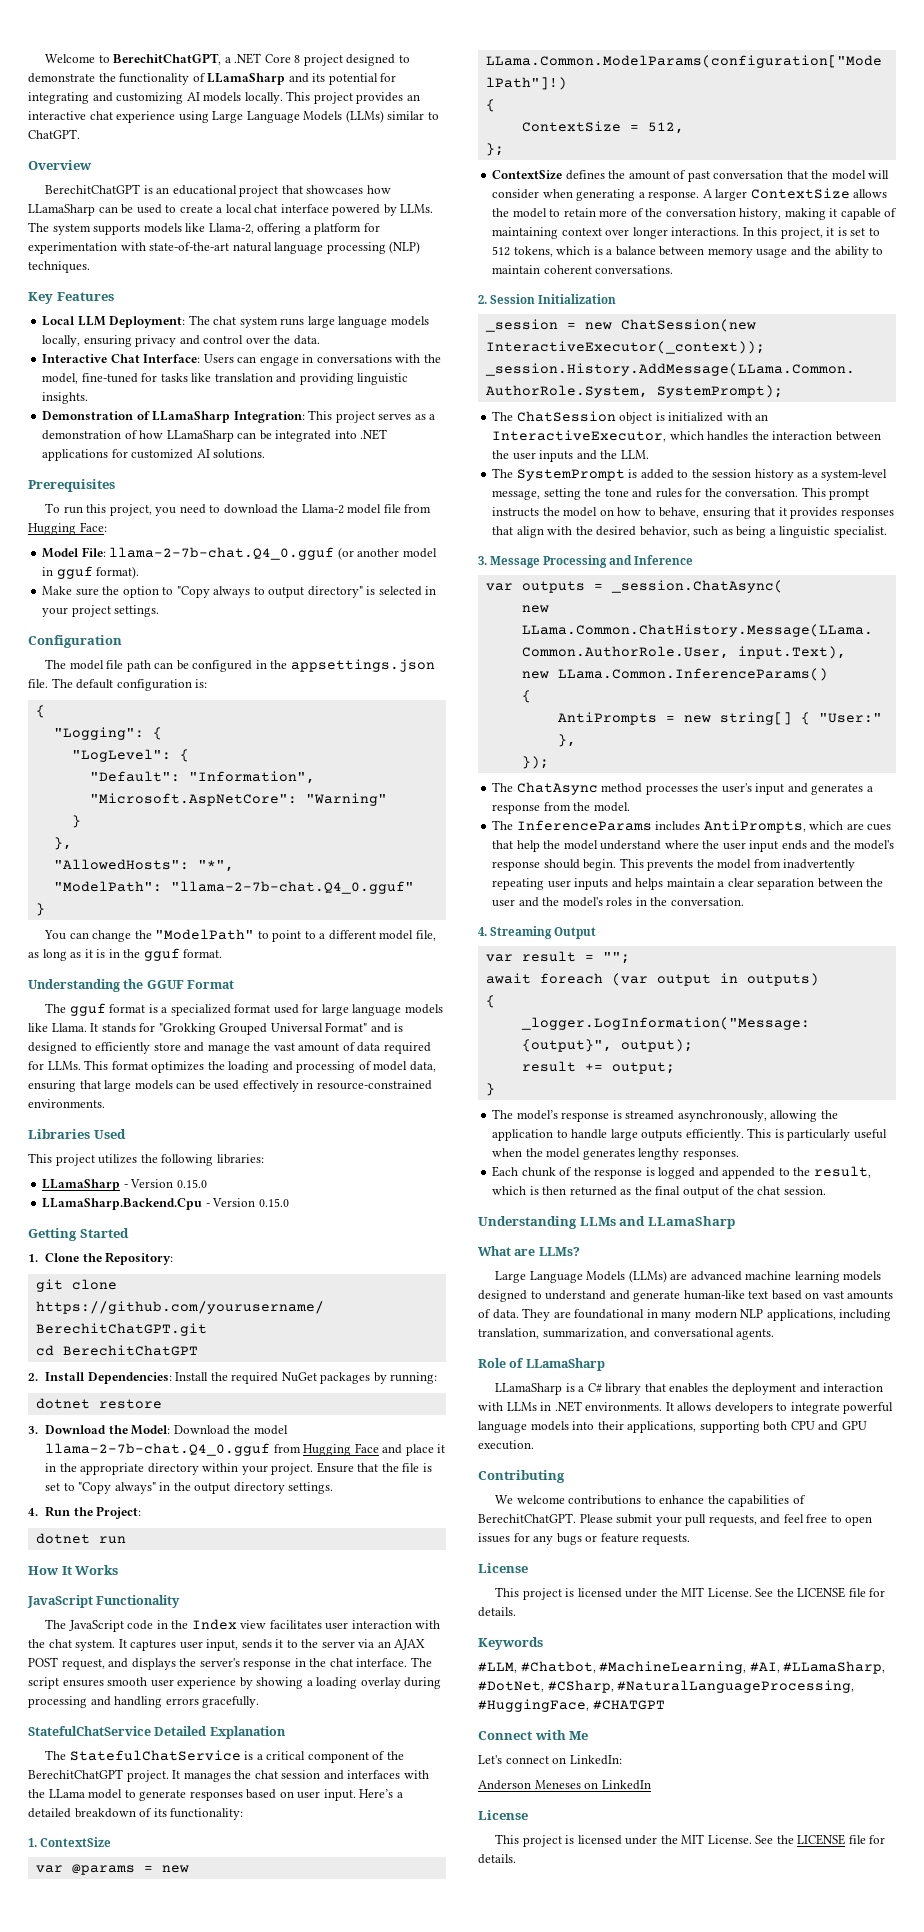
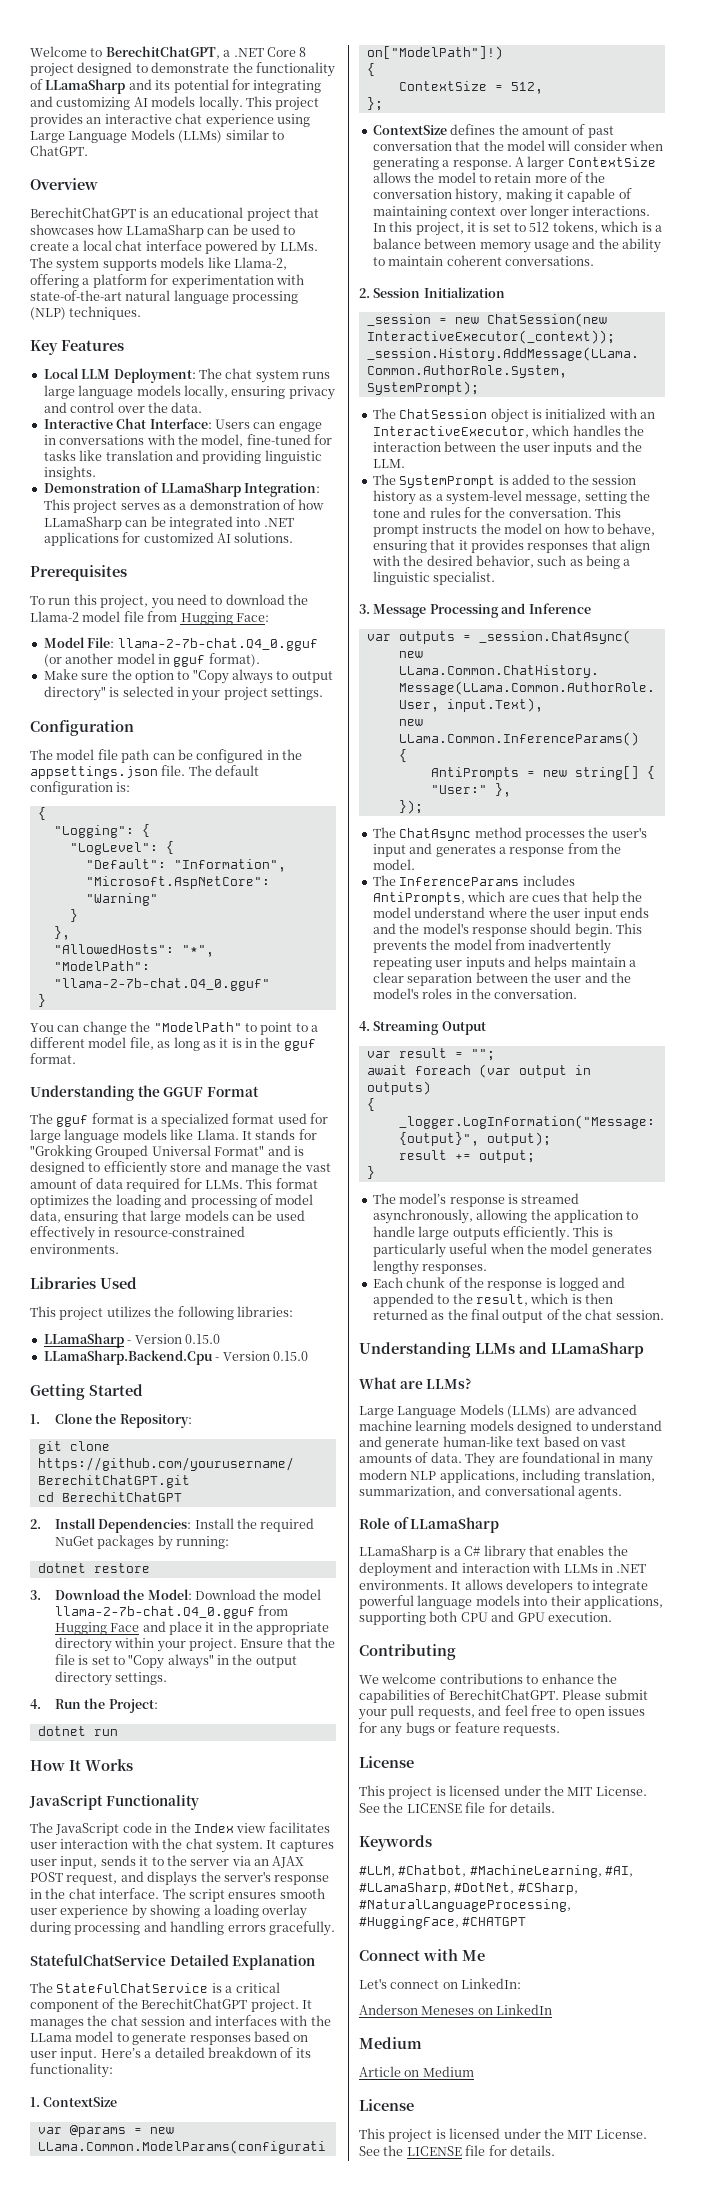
  Anderson Meneses on LinkedIn
+ Medium
+ Article on Medium

